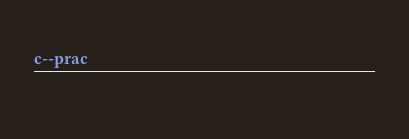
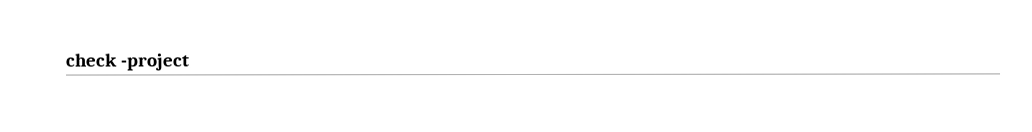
- c--prac
+ check -project

